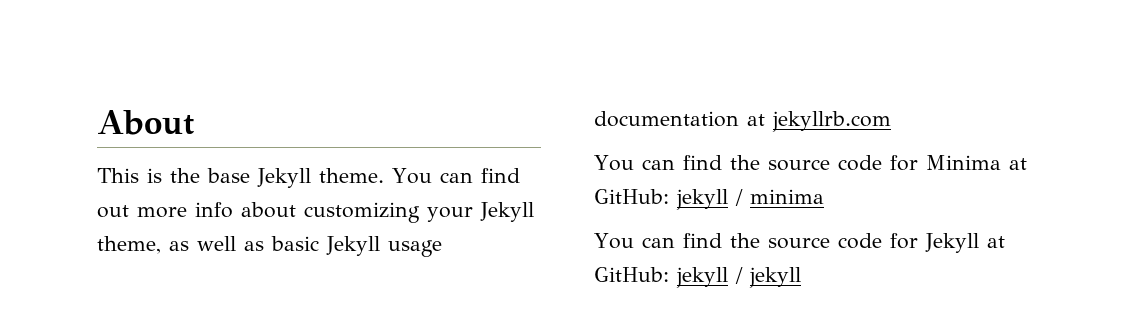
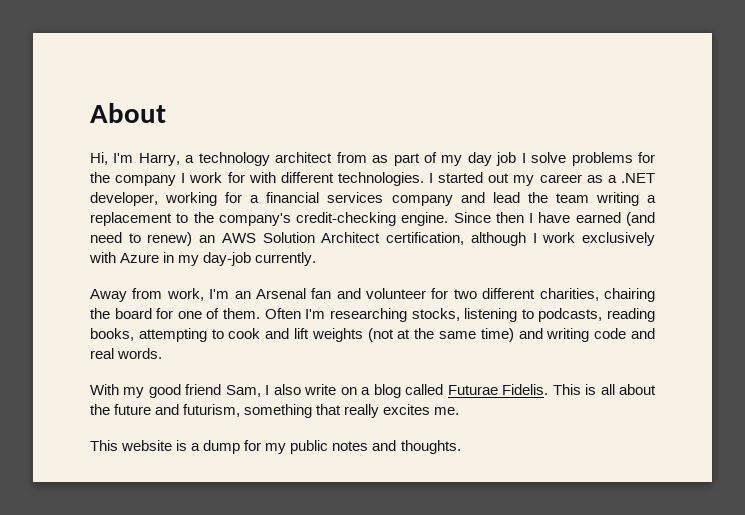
- This is the base Jekyll theme. You can find out more info about customizing your Jekyll theme, as well as basic Jekyll usage documentation at jekyllrb.com
- You can find the source code for Minima at GitHub: jekyll / minima
- You can find the source code for Jekyll at GitHub: jekyll / jekyll
+ Hi, I'm Harry, a technology architect from as part of my day job I solve problems for the company I work for with different technologies. I started out my career as a .NET developer, working for a financial services company and lead the team writing a replacement to the company's credit-checking engine. Since then I have earned (and need to renew) an AWS Solution Architect certification, although I work exclusively with Azure in my day-job currently.
+ Away from work, I'm an Arsenal fan and volunteer for two different charities, chairing the board for one of them. Often I'm researching stocks, listening to podcasts, reading books, attempting to cook and lift weights (not at the same time) and writing code and real words.
+ With my good friend Sam, I also write on a blog called Futurae Fidelis. This is all about the future and futurism, something that really excites me.
+ This website is a dump for my public notes and thoughts.

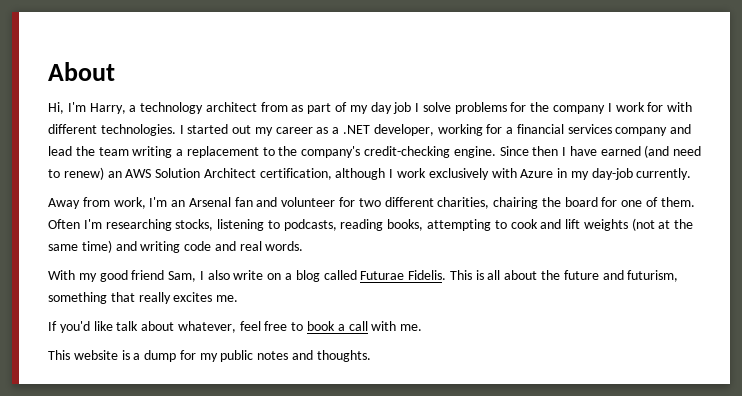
+ If you'd like talk about whatever, feel free to book a call with me.

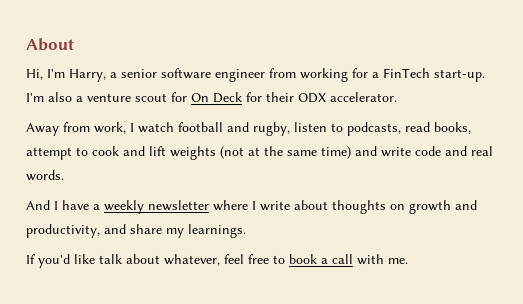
- Hi, I'm Harry, a technology architect from as part of my day job I solve problems for the company I work for with different technologies. I started out my career as a .NET developer, working for a financial services company and lead the team writing a replacement to the company's credit-checking engine. Since then I have earned (and need to renew) an AWS Solution Architect certification, although I work exclusively with Azure in my day-job currently.
- Away from work, I'm an Arsenal fan and volunteer for two different charities, chairing the board for one of them. Often I'm researching stocks, listening to podcasts, reading books, attempting to cook and lift weights (not at the same time) and writing code and real words.
+ Hi, I'm Harry, a senior software engineer from working for a FinTech start-up. I'm also a venture scout for On Deck for their ODX accelerator.
+ Away from work, I watch football and rugby, listen to podcasts, read books, attempt to cook and lift weights (not at the same time) and write code and real words.
- With my good friend Sam, I also write on a blog called Futurae Fidelis. This is all about the future and futurism, something that really excites me.
+ And I have a weekly newsletter where I write about thoughts on growth and productivity, and share my learnings.
- This website is a dump for my public notes and thoughts.

